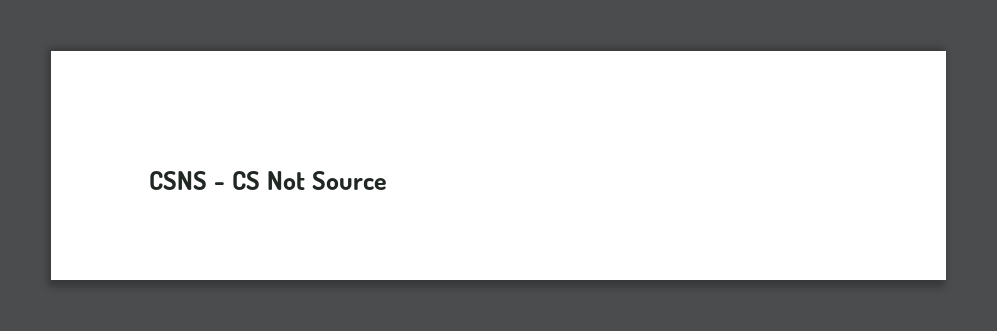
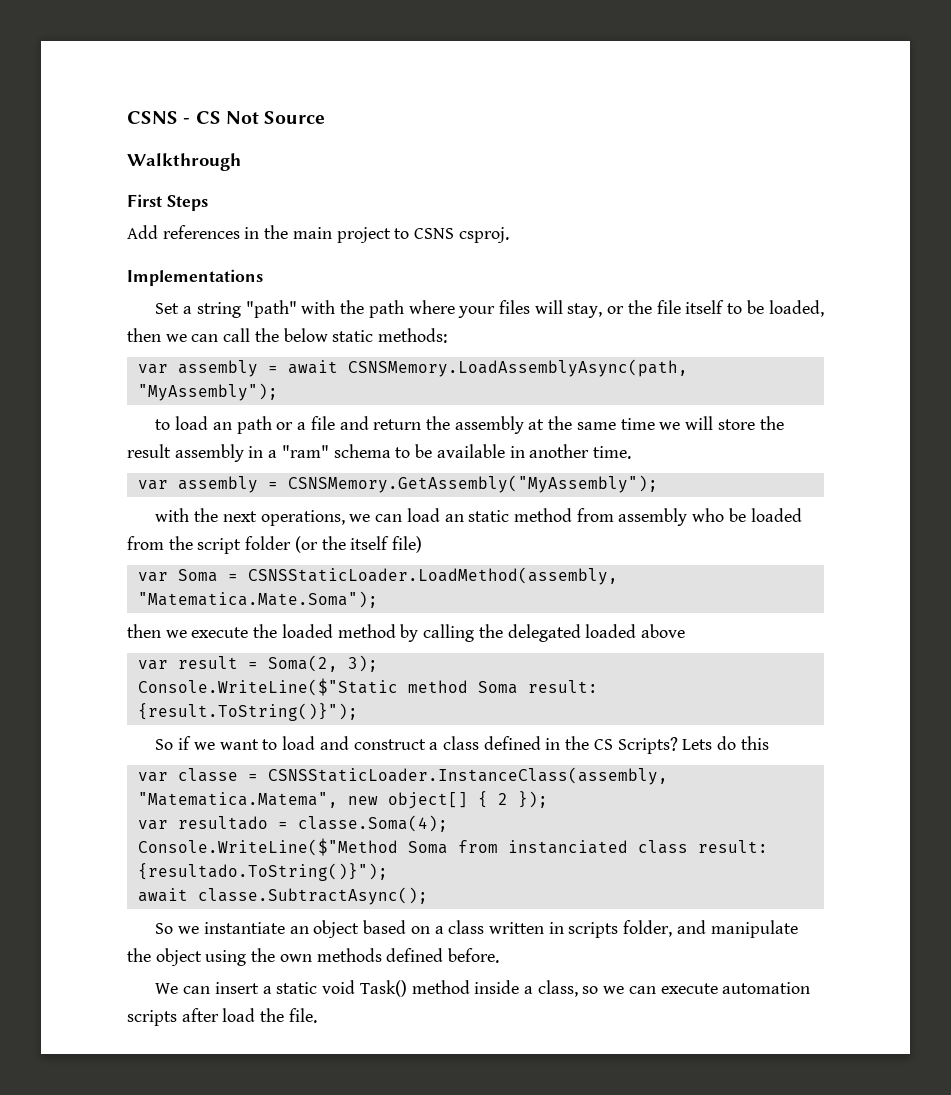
+ Walkthrough
+ First Steps
+ Add references in the main project to CSNS csproj.
+ Implementations
+ Set a string "path" with the path where your files will stay, or the file itself to be loaded, then we can call the below static methods:
+ var assembly = await CSNSMemory.LoadAssemblyAsync(path, "MyAssembly");
+ to load an path or a file and return the assembly at the same time we will store the result assembly in a "ram" schema to be available in another time.
+ var assembly = CSNSMemory.GetAssembly("MyAssembly");
+ with the next operations, we can load an static method from assembly who be loaded from the script folder (or the itself file)
+ var Soma = CSNSStaticLoader.LoadMethod(assembly, "Matematica.Mate.Soma");
+ then we execute the loaded method by calling the delegated loaded above
+ var result = Soma(2, 3);
+ Console.WriteLine($"Static method Soma result: {result.ToString()}");
+ So if we want to load and construct a class defined in the CS Scripts? Lets do this
+ var classe = CSNSStaticLoader.InstanceClass(assembly, "Matematica.Matema", new object[] { 2 });
+ var resultado = classe.Soma(4);
+ Console.WriteLine($"Method Soma from instanciated class result: {resultado.ToString()}");
+ await classe.SubtractAsync();
+ So we instantiate an object based on a class written in scripts folder, and manipulate the object using the own methods defined before.
+ We can insert a static void Task() method inside a class, so we can execute automation scripts after load the file.

